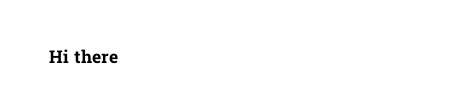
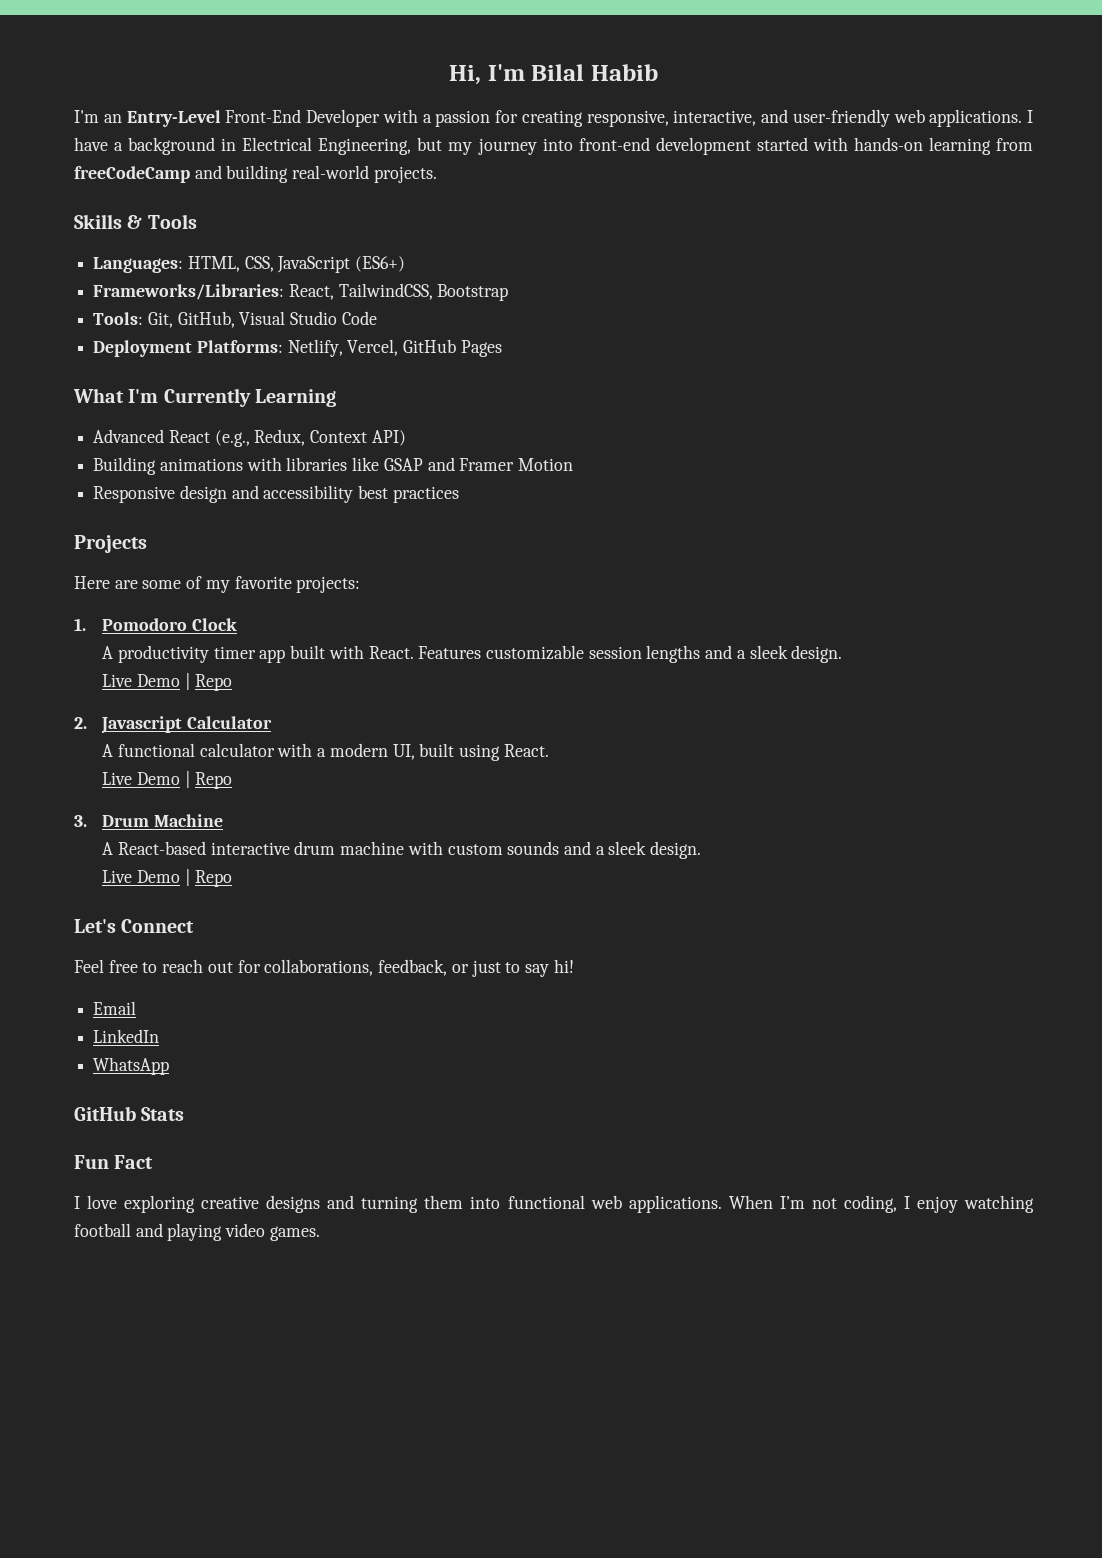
- Hi there
+ Hi, I'm Bilal Habib
+ I'm an Entry-Level Front-End Developer with a passion for creating responsive, interactive, and user-friendly web applications. I have a background in Electrical Engineering, but my journey into front-end development started with hands-on learning from freeCodeCamp and building real-world projects.
+ Skills & Tools
+ Languages: HTML, CSS, JavaScript (ES6+)
+ Frameworks/Libraries: React, TailwindCSS, Bootstrap
+ Tools: Git, GitHub, Visual Studio Code
+ Deployment Platforms: Netlify, Vercel, GitHub Pages
+ What I'm Currently Learning
+ Advanced React (e.g., Redux, Context API)
+ Building animations with libraries like GSAP and Framer Motion
+ Responsive design and accessibility best practices
+ Projects
+ Here are some of my favorite projects:
+ 1. Pomodoro Clock
+ A productivity timer app built with React. Features customizable session lengths and a sleek design.
+ Live Demo | Repo
+ 2. Javascript Calculator
+ A functional calculator with a modern UI, built using React.
+ Live Demo | Repo
+ 3. Drum Machine
+ A React-based interactive drum machine with custom sounds and a sleek design.
+ Live Demo | Repo
+ Let's Connect
+ Feel free to reach out for collaborations, feedback, or just to say hi!
+ Email
+ LinkedIn
+ WhatsApp
+ GitHub Stats
+ Fun Fact
+ I love exploring creative designs and turning them into functional web applications. When I’m not coding, I enjoy watching football and playing video games.

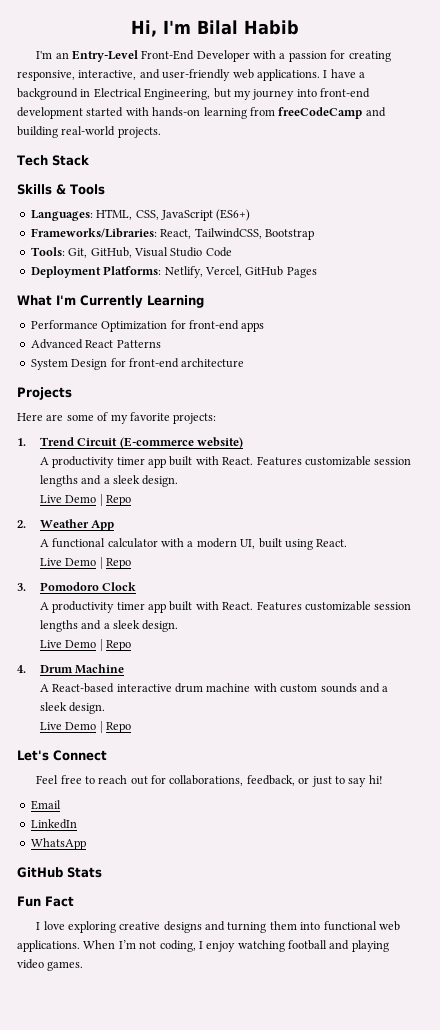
+ Tech Stack
- Advanced React (e.g., Redux, Context API)
- Building animations with libraries like GSAP and Framer Motion
- Responsive design and accessibility best practices
+ Performance Optimization for front-end apps
+ Advanced React Patterns
+ System Design for front-end architecture
- 1. Pomodoro Clock
+ 1. Trend Circuit (E-commerce website)
- 2. Javascript Calculator
+ 2. Weather App
- 3. Drum Machine
+ 3. Pomodoro Clock
+ A productivity timer app built with React. Features customizable session lengths and a sleek design.
+ Live Demo | Repo
+ 4. Drum Machine

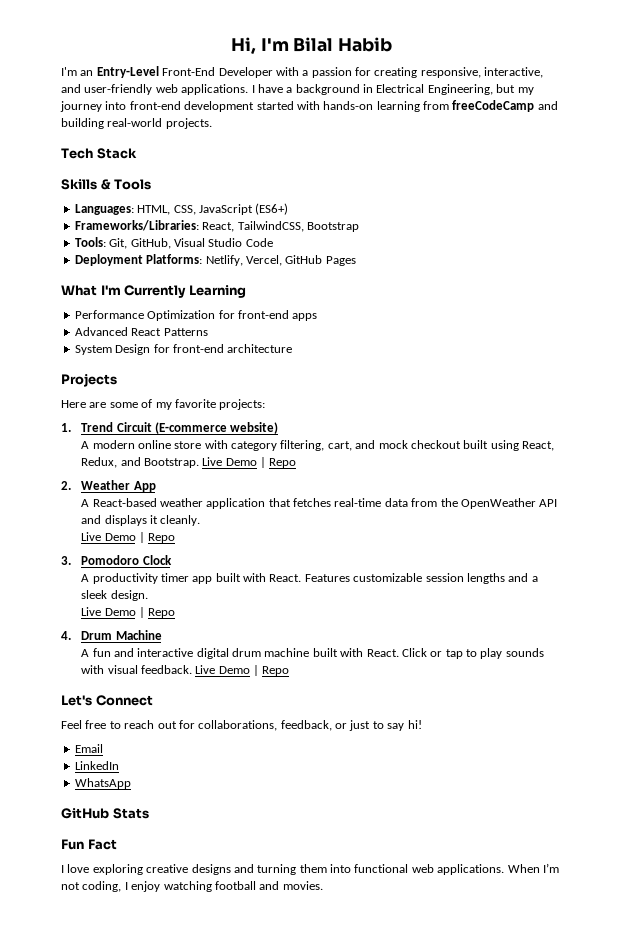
  1. Trend Circuit (E-commerce website)
- A productivity timer app built with React. Features customizable session lengths and a sleek design.
- Live Demo | Repo
+ A modern online store with category filtering, cart, and mock checkout built using React, Redux, and Bootstrap. Live Demo | Repo
- A functional calculator with a modern UI, built using React.
+ A React-based weather application that fetches real-time data from the OpenWeather API and displays it cleanly.
- A React-based interactive drum machine with custom sounds and a sleek design.
- Live Demo | Repo
+ A fun and interactive digital drum machine built with React. Click or tap to play sounds with visual feedback. Live Demo | Repo
- When I’m not coding, I enjoy watching football and playing video games.
+ When I’m not coding, I enjoy watching football and movies.

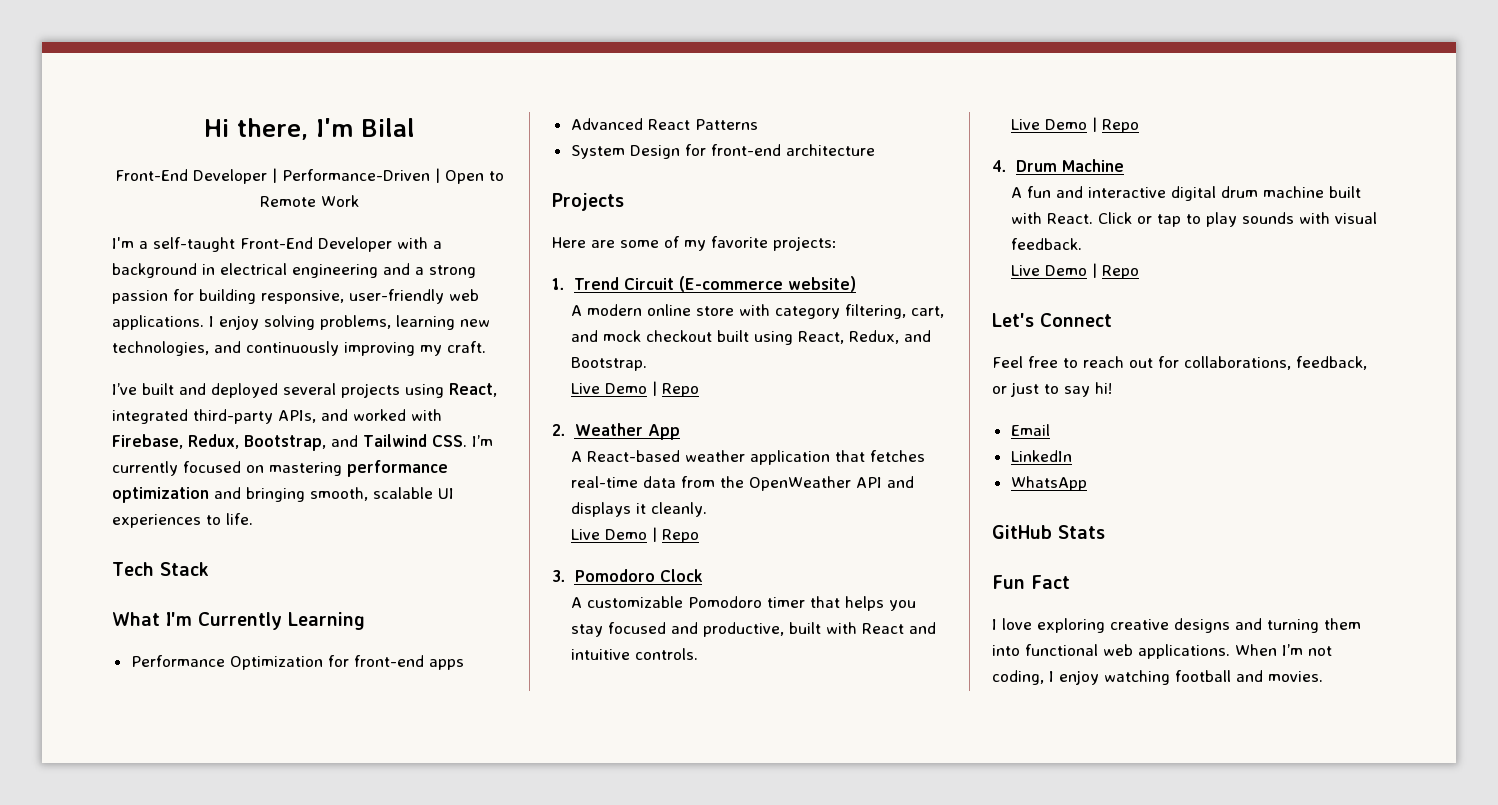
- Hi, I'm Bilal Habib
- I'm an Entry-Level Front-End Developer with a passion for creating responsive, interactive, and user-friendly web applications. I have a background in Electrical Engineering, but my journey into front-end development started with hands-on learning from freeCodeCamp and building real-world projects.
+ Hi there, I'm Bilal
+ Front-End Developer | Performance-Driven | Open to Remote Work
+ I'm a self-taught Front-End Developer with a background in electrical engineering and a strong passion for building responsive, user-friendly web applications. I enjoy solving problems, learning new technologies, and continuously improving my craft.
+ I’ve built and deployed several projects using React, integrated third-party APIs, and worked with Firebase, Redux, Bootstrap, and Tailwind CSS. I’m currently focused on mastering performance optimization and bringing smooth, scalable UI experiences to life.
  Tech Stack
- Skills & Tools
- Languages: HTML, CSS, JavaScript (ES6+)
- Frameworks/Libraries: React, TailwindCSS, Bootstrap
- Tools: Git, GitHub, Visual Studio Code
- Deployment Platforms: Netlify, Vercel, GitHub Pages
- A modern online store with category filtering, cart, and mock checkout built using React, Redux, and Bootstrap. Live Demo | Repo
+ A modern online store with category filtering, cart, and mock checkout built using React, Redux, and Bootstrap.
+ Live Demo | Repo
- A productivity timer app built with React. Features customizable session lengths and a sleek design.
+ A customizable Pomodoro timer that helps you stay focused and productive, built with React and intuitive controls.
- Click or tap to play sounds with visual feedback. Live Demo | Repo
+ Click or tap to play sounds with visual feedback.
+ Live Demo | Repo

